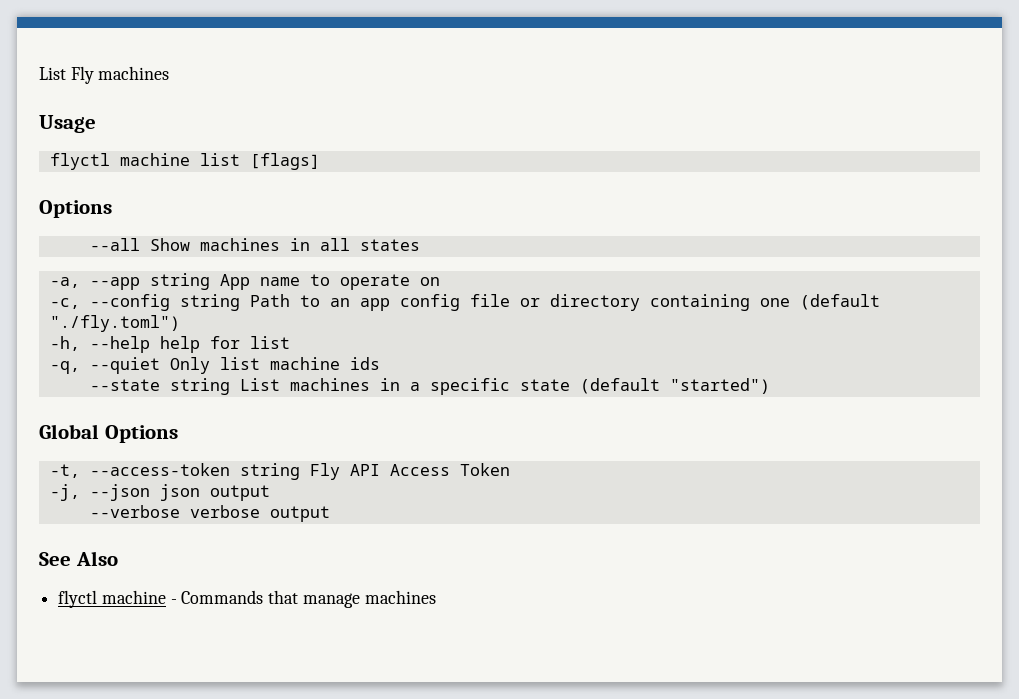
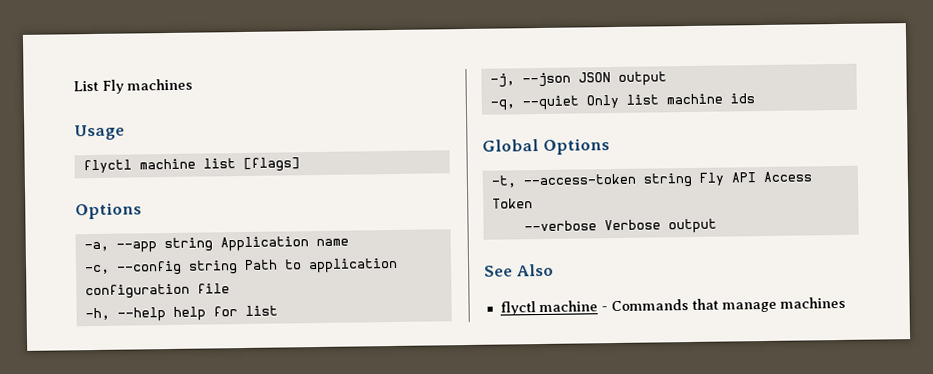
- --all Show machines in all states
- -a, --app string App name to operate on
+ -a, --app string Application name
- -c, --config string Path to an app config file or directory containing one (default "./fly.toml")
+ -c, --config string Path to application configuration file
+ -j, --json JSON output
- --state string List machines in a specific state (default "started")
- -j, --json json output
- --verbose verbose output
+ --verbose Verbose output

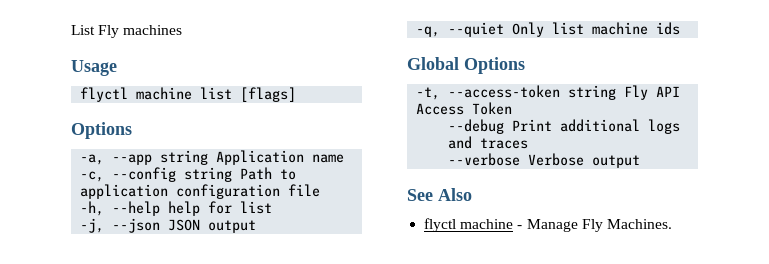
+ --debug Print additional logs and traces
- flyctl machine - Commands that manage machines
+ flyctl machine - Manage Fly Machines.

